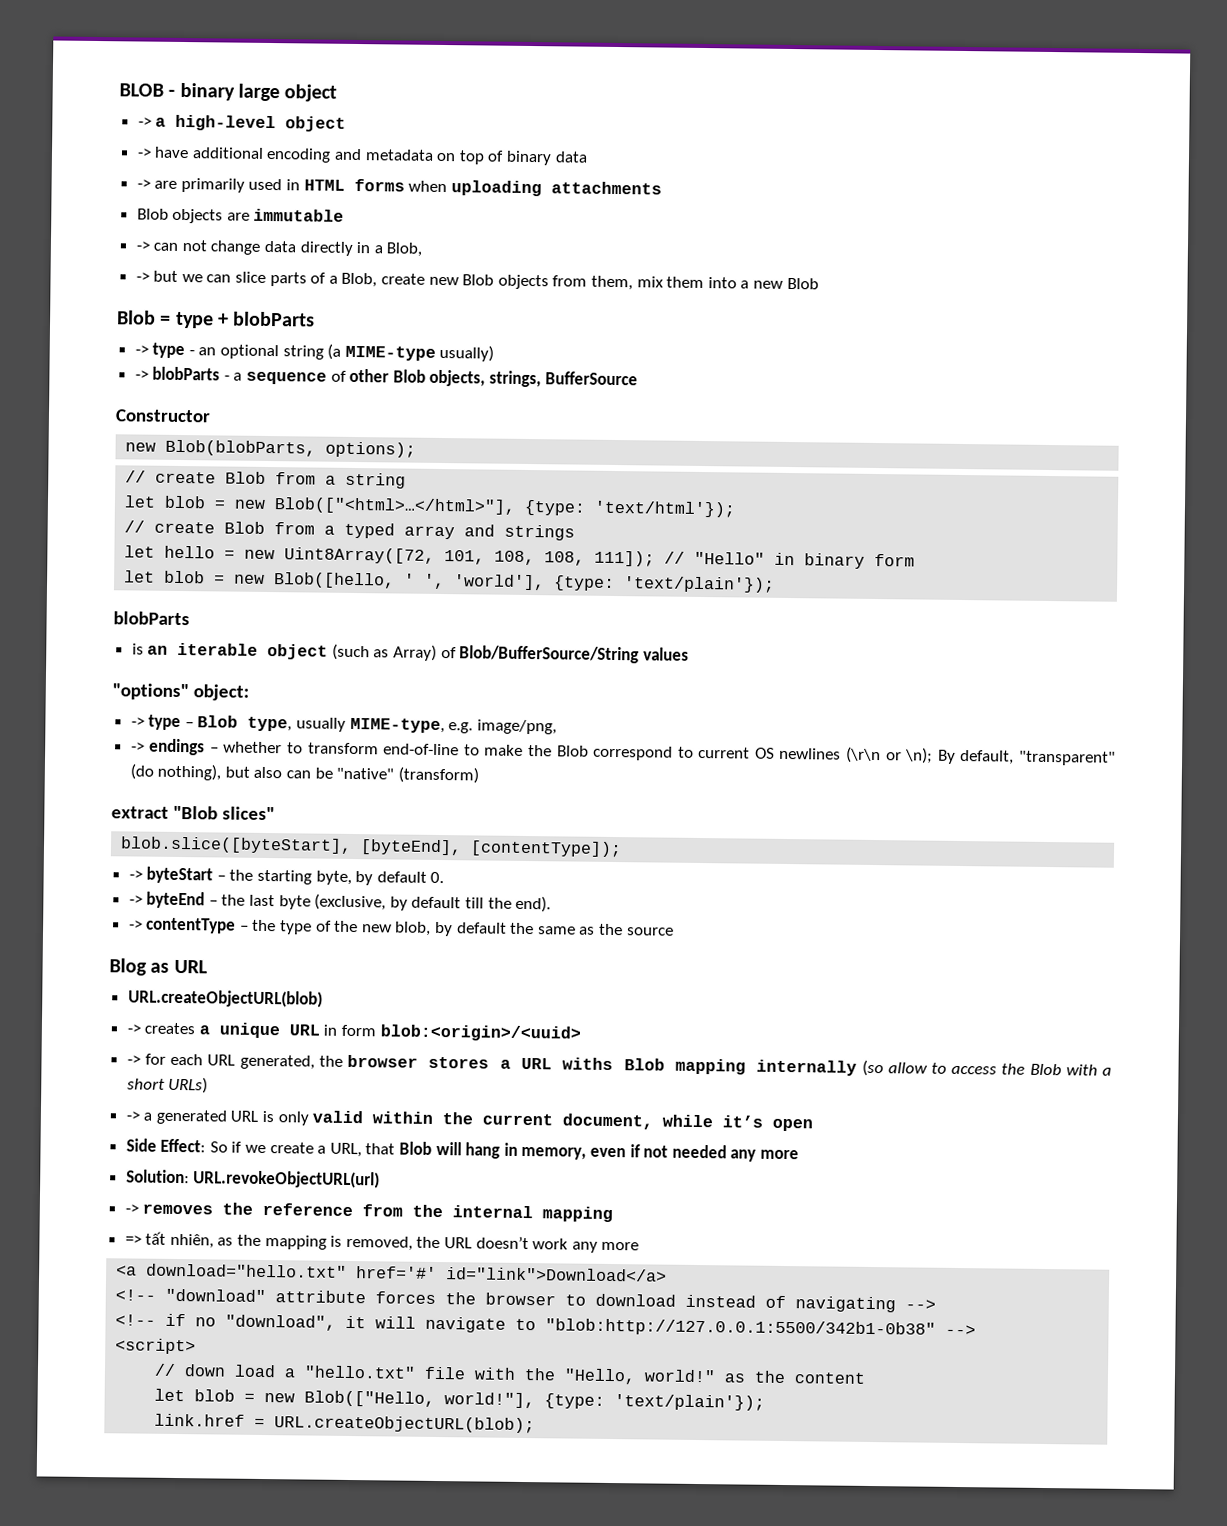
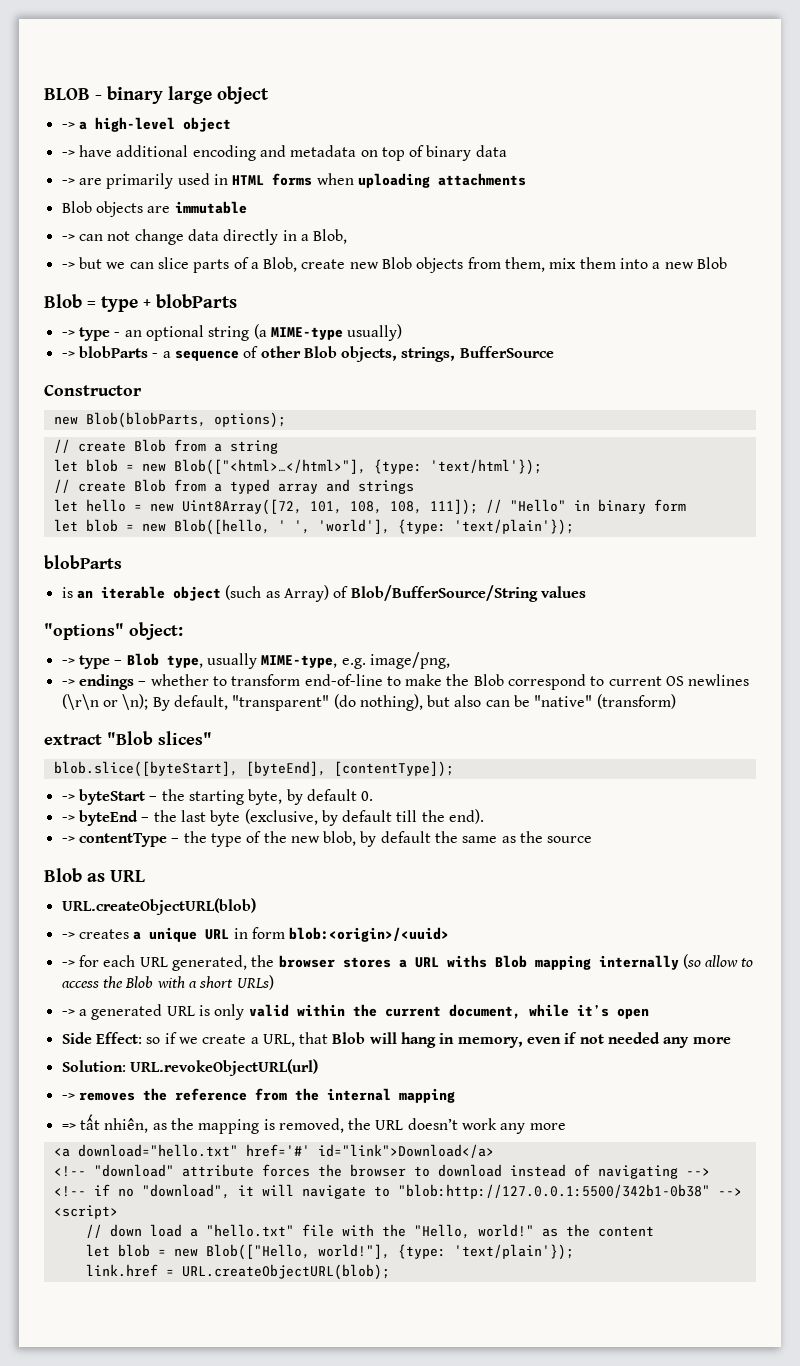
- Blog as URL
+ Blob as URL
- Side Effect: So if we create a URL, that Blob will hang in memory, even if not needed any more
+ Side Effect: so if we create a URL, that Blob will hang in memory, even if not needed any more

